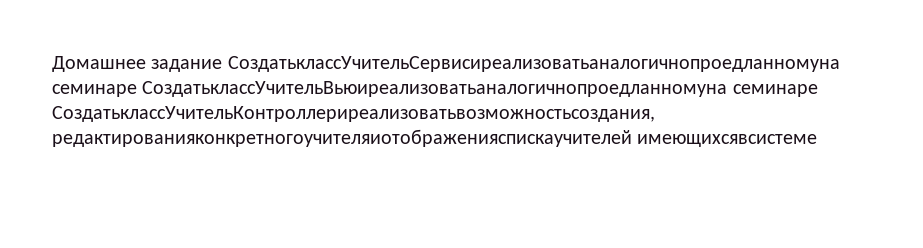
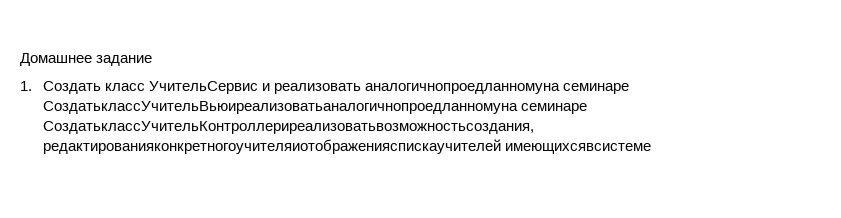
- Домашнее задание СоздатьклассУчительСервисиреализоватьаналогичнопроедланномуна семинаре СоздатьклассУчительВьюиреализоватьаналогичнопроедланномуна семинаре СоздатьклассУчительКонтроллериреализоватьвозможностьсоздания, редактированияконкретногоучителяиотображенияспискаучителей имеющихсявсистеме
+ Домашнее задание
+ 1. Создать класс УчительСервис и реализовать аналогичнопроедланномуна семинаре СоздатьклассУчительВьюиреализоватьаналогичнопроедланномуна семинаре СоздатьклассУчительКонтроллериреализоватьвозможностьсоздания, редактированияконкретногоучителяиотображенияспискаучителей имеющихсявсистеме

